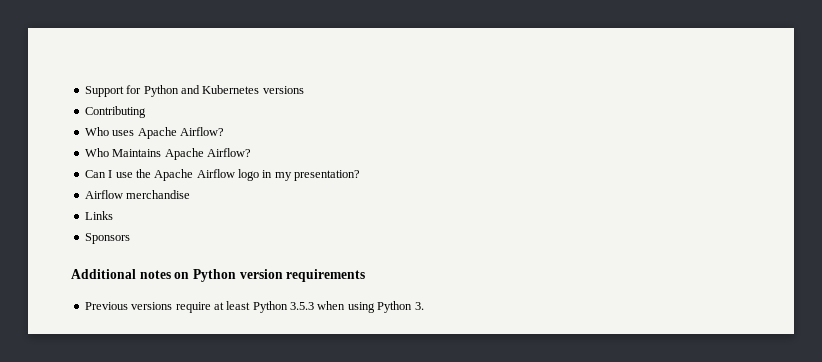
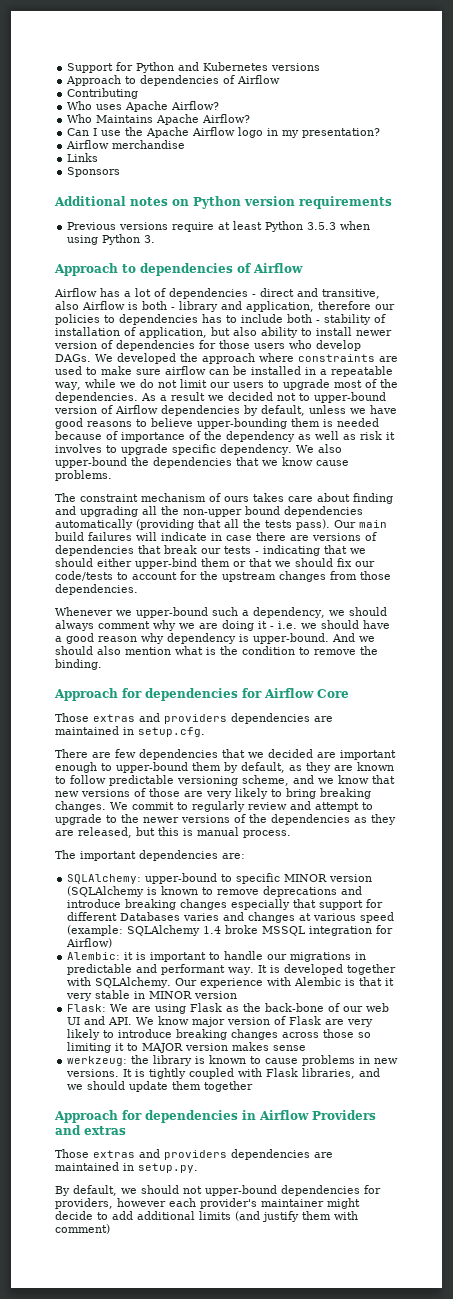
  Support for Python and Kubernetes versions
+ Approach to dependencies of Airflow
  Previous versions require at least Python 3.5.3 when using Python 3.
+ Approach to dependencies of Airflow
+ Airflow has a lot of dependencies - direct and transitive, also Airflow is both - library and application, therefore our policies to dependencies has to include both - stability of installation of application, but also ability to install newer version of dependencies for those users who develop DAGs. We developed the approach where constraints are used to make sure airflow can be installed in a repeatable way, while we do not limit our users to upgrade most of the dependencies. As a result we decided not to upper-bound version of Airflow dependencies by default, unless we have good reasons to believe upper-bounding them is needed because of importance of the dependency as well as risk it involves to upgrade specific dependency. We also upper-bound the dependencies that we know cause problems.
+ The constraint mechanism of ours takes care about finding and upgrading all the non-upper bound dependencies automatically (providing that all the tests pass). Our main build failures will indicate in case there are versions of dependencies that break our tests - indicating that we should either upper-bind them or that we should fix our code/tests to account for the upstream changes from those dependencies.
+ Whenever we upper-bound such a dependency, we should always comment why we are doing it - i.e. we should have a good reason why dependency is upper-bound. And we should also mention what is the condition to remove the binding.
+ Approach for dependencies for Airflow Core
+ Those extras and providers dependencies are maintained in setup.cfg.
+ There are few dependencies that we decided are important enough to upper-bound them by default, as they are known to follow predictable versioning scheme, and we know that new versions of those are very likely to bring breaking changes. We commit to regularly review and attempt to upgrade to the newer versions of the dependencies as they are released, but this is manual process.
+ The important dependencies are:
+ SQLAlchemy: upper-bound to specific MINOR version (SQLAlchemy is known to remove deprecations and introduce breaking changes especially that support for different Databases varies and changes at various speed (example: SQLAlchemy 1.4 broke MSSQL integration for Airflow)
+ Alembic: it is important to handle our migrations in predictable and performant way. It is developed together with SQLAlchemy. Our experience with Alembic is that it very stable in MINOR version
+ Flask: We are using Flask as the back-bone of our web UI and API. We know major version of Flask are very likely to introduce breaking changes across those so limiting it to MAJOR version makes sense
+ werkzeug: the library is known to cause problems in new versions. It is tightly coupled with Flask libraries, and we should update them together
+ Approach for dependencies in Airflow Providers and extras
+ Those extras and providers dependencies are maintained in setup.py.
+ By default, we should not upper-bound dependencies for providers, however each provider's maintainer might decide to add additional limits (and justify them with comment)

